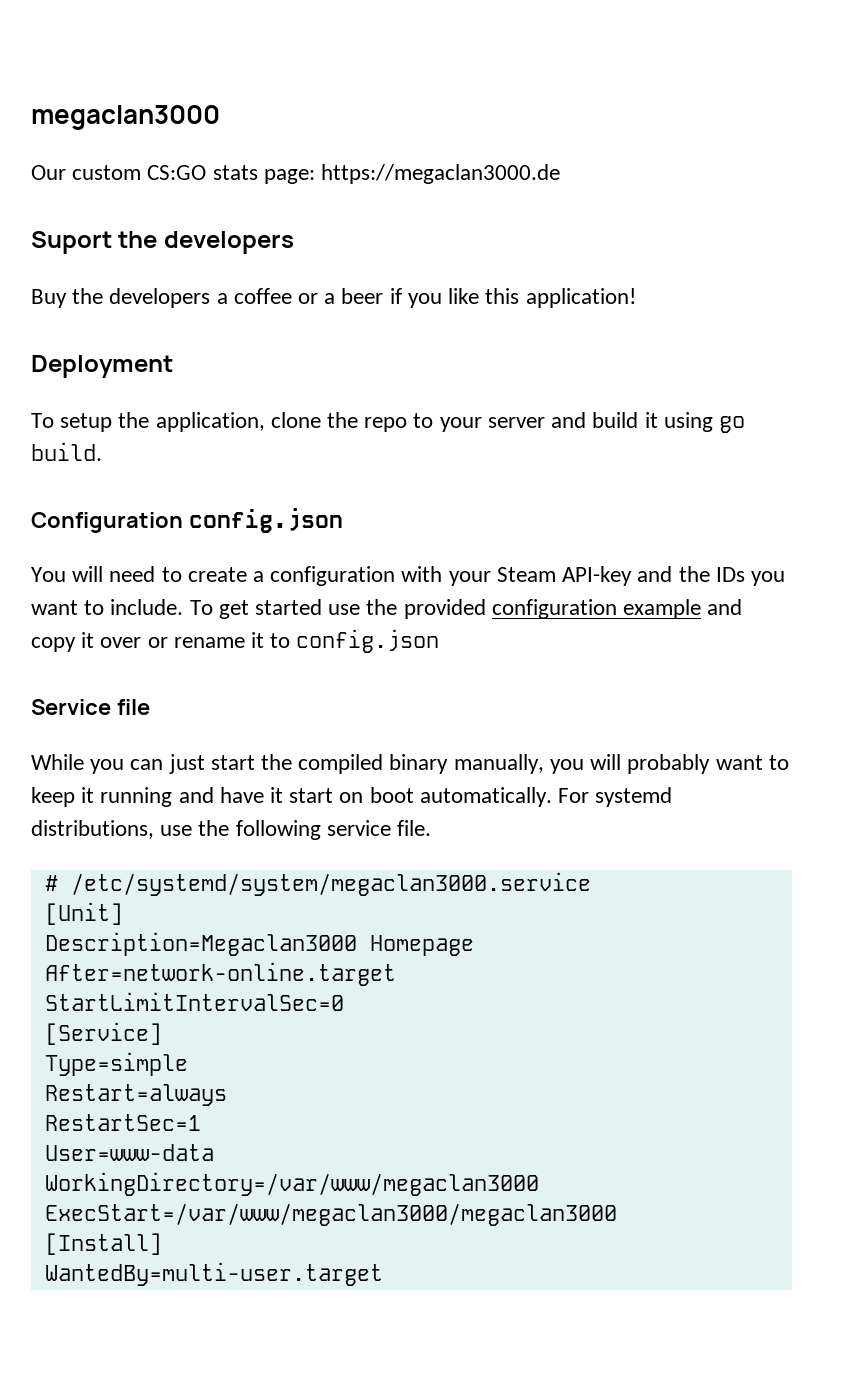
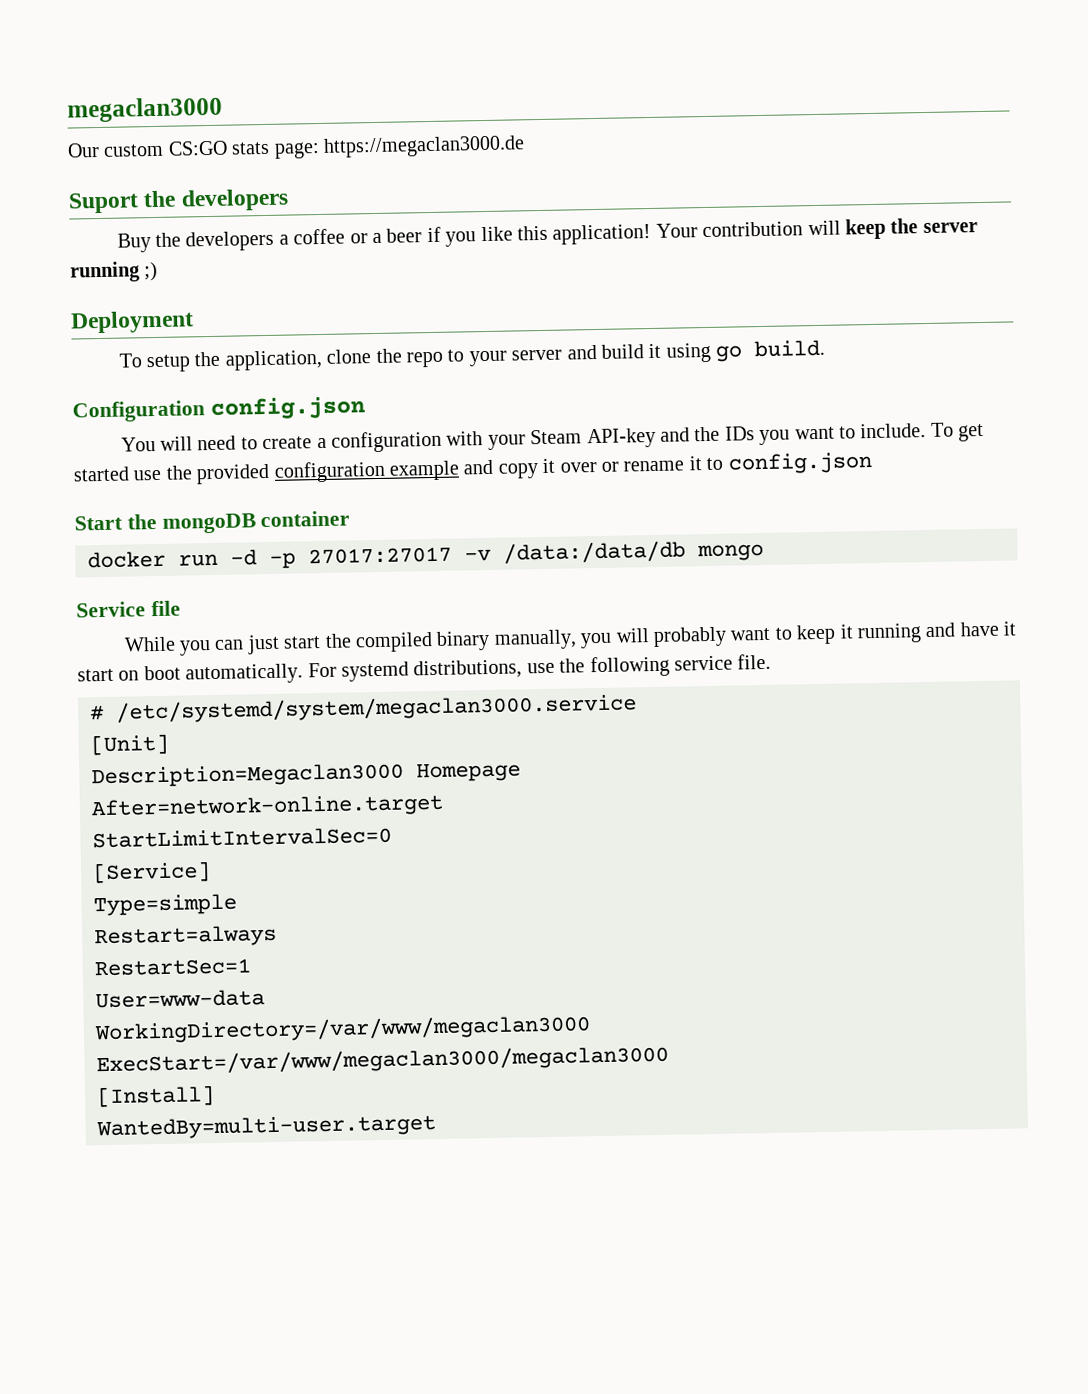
+ Your contribution will keep the server running ;)
+ Start the mongoDB container
+ docker run -d -p 27017:27017 -v /data:/data/db mongo

